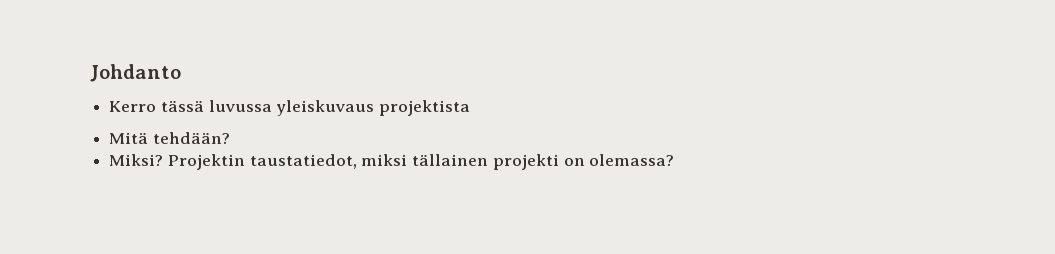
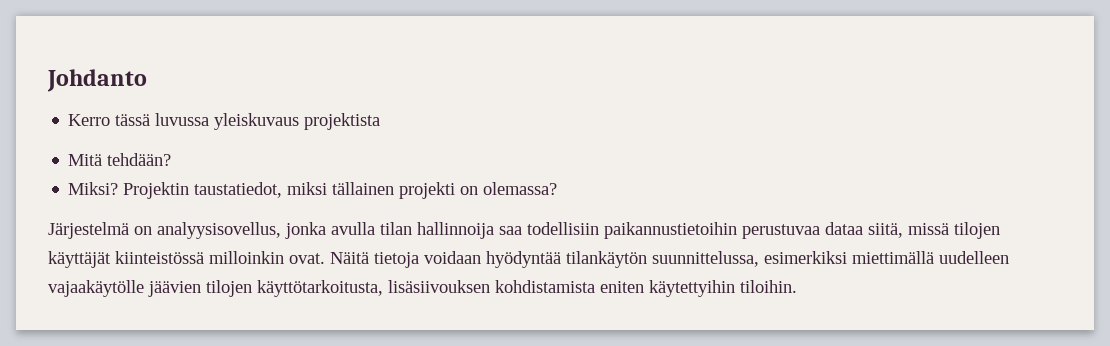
+ Järjestelmä on analyysisovellus, jonka avulla tilan hallinnoija saa todellisiin paikannustietoihin perustuvaa dataa siitä, missä tilojen käyttäjät kiinteistössä milloinkin ovat. Näitä tietoja voidaan hyödyntää tilankäytön suunnittelussa, esimerkiksi miettimällä uudelleen vajaakäytölle jäävien tilojen käyttötarkoitusta, lisäsiivouksen kohdistamista eniten käytettyihin tiloihin.

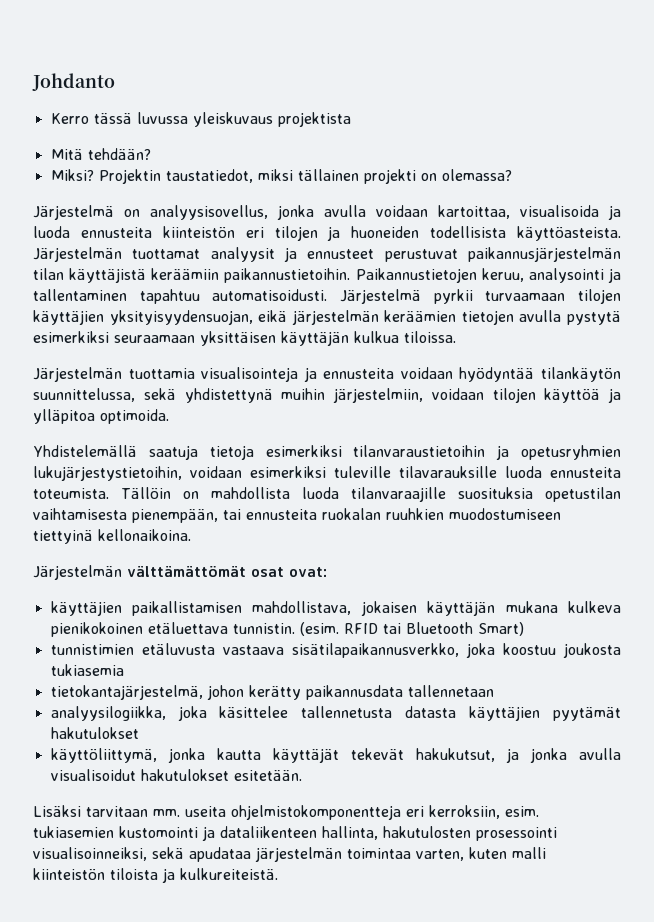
- Järjestelmä on analyysisovellus, jonka avulla tilan hallinnoija saa todellisiin paikannustietoihin perustuvaa dataa siitä, missä tilojen käyttäjät kiinteistössä milloinkin ovat. Näitä tietoja voidaan hyödyntää tilankäytön suunnittelussa, esimerkiksi miettimällä uudelleen vajaakäytölle jäävien tilojen käyttötarkoitusta, lisäsiivouksen kohdistamista eniten käytettyihin tiloihin.
+ Järjestelmä on analyysisovellus, jonka avulla voidaan kartoittaa, visualisoida ja luoda ennusteita kiinteistön eri tilojen ja huoneiden todellisista käyttöasteista. Järjestelmän tuottamat analyysit ja ennusteet perustuvat paikannusjärjestelmän tilan käyttäjistä keräämiin paikannustietoihin. Paikannustietojen keruu, analysointi ja tallentaminen tapahtuu automatisoidusti. Järjestelmä pyrkii turvaamaan tilojen käyttäjien yksityisyydensuojan, eikä järjestelmän keräämien tietojen avulla pystytä esimerkiksi seuraamaan yksittäisen käyttäjän kulkua tiloissa.
+ Järjestelmän tuottamia visualisointeja ja ennusteita voidaan hyödyntää tilankäytön suunnittelussa, sekä yhdistettynä muihin järjestelmiin, voidaan tilojen käyttöä ja ylläpitoa optimoida.
+ Yhdistelemällä saatuja tietoja esimerkiksi tilanvaraustietoihin ja opetusryhmien lukujärjestystietoihin, voidaan esimerkiksi tuleville tilavarauksille luoda ennusteita toteumista. Tällöin on mahdollista luoda tilanvaraajille suosituksia opetustilan vaihtamisesta pienempään, tai ennusteita ruokalan ruuhkien muodostumiseen tiettyinä kellonaikoina.
+ Järjestelmän välttämättömät osat ovat:
+ käyttäjien paikallistamisen mahdollistava, jokaisen käyttäjän mukana kulkeva pienikokoinen etäluettava tunnistin. (esim. RFID tai Bluetooth Smart)
+ tunnistimien etäluvusta vastaava sisätilapaikannusverkko, joka koostuu joukosta tukiasemia
+ tietokantajärjestelmä, johon kerätty paikannusdata tallennetaan
+ analyysilogiikka, joka käsittelee tallennetusta datasta käyttäjien pyytämät hakutulokset
+ käyttöliittymä, jonka kautta käyttäjät tekevät hakukutsut, ja jonka avulla visualisoidut hakutulokset esitetään.
+ Lisäksi tarvitaan mm. useita ohjelmistokomponentteja eri kerroksiin, esim. tukiasemien kustomointi ja dataliikenteen hallinta, hakutulosten prosessointi visualisoinneiksi, sekä apudataa järjestelmän toimintaa varten, kuten malli kiinteistön tiloista ja kulkureiteistä.

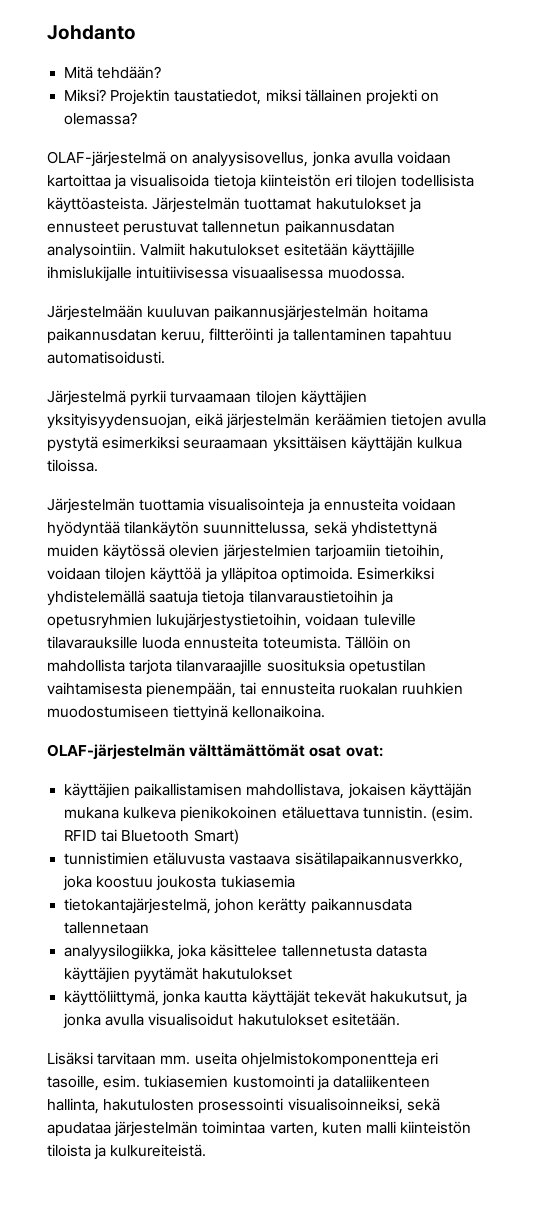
- Kerro tässä luvussa yleiskuvaus projektista
- Järjestelmä on analyysisovellus, jonka avulla voidaan kartoittaa, visualisoida ja luoda ennusteita kiinteistön eri tilojen ja huoneiden todellisista käyttöasteista.
+ OLAF-järjestelmä on analyysisovellus, jonka avulla voidaan kartoittaa ja visualisoida tietoja kiinteistön eri tilojen todellisista käyttöasteista.
- Järjestelmän tuottamat analyysit ja ennusteet perustuvat paikannusjärjestelmän tilan käyttäjistä keräämiin paikannustietoihin. Paikannustietojen keruu, analysointi ja tallentaminen tapahtuu automatisoidusti. Järjestelmä pyrkii turvaamaan tilojen käyttäjien yksityisyydensuojan, eikä järjestelmän keräämien tietojen avulla pystytä esimerkiksi seuraamaan yksittäisen käyttäjän kulkua tiloissa.
+ Järjestelmän tuottamat hakutulokset ja ennusteet perustuvat tallennetun paikannusdatan analysointiin. Valmiit hakutulokset esitetään käyttäjille ihmislukijalle intuitiivisessa visuaalisessa muodossa.
+ Järjestelmään kuuluvan paikannusjärjestelmän hoitama paikannusdatan keruu, filtteröinti ja tallentaminen tapahtuu automatisoidusti.
+ Järjestelmä pyrkii turvaamaan tilojen käyttäjien yksityisyydensuojan, eikä järjestelmän keräämien tietojen avulla pystytä esimerkiksi seuraamaan yksittäisen käyttäjän kulkua tiloissa.
- Järjestelmän tuottamia visualisointeja ja ennusteita voidaan hyödyntää tilankäytön suunnittelussa, sekä yhdistettynä muihin järjestelmiin, voidaan tilojen käyttöä ja ylläpitoa optimoida.
- Yhdistelemällä saatuja tietoja esimerkiksi tilanvaraustietoihin ja opetusryhmien lukujärjestystietoihin, voidaan esimerkiksi tuleville tilavarauksille luoda ennusteita toteumista.
+ Järjestelmän tuottamia visualisointeja ja ennusteita voidaan hyödyntää tilankäytön suunnittelussa, sekä yhdistettynä muiden käytössä olevien järjestelmien tarjoamiin tietoihin, voidaan tilojen käyttöä ja ylläpitoa optimoida. Esimerkiksi yhdistelemällä saatuja tietoja tilanvaraustietoihin ja opetusryhmien lukujärjestystietoihin, voidaan tuleville tilavarauksille luoda ennusteita toteumista.
- Tällöin on mahdollista luoda tilanvaraajille suosituksia opetustilan vaihtamisesta pienempään, tai ennusteita ruokalan ruuhkien muodostumiseen tiettyinä kellonaikoina.
+ Tällöin on mahdollista tarjota tilanvaraajille suosituksia opetustilan vaihtamisesta pienempään, tai ennusteita ruokalan ruuhkien muodostumiseen tiettyinä kellonaikoina.
- Järjestelmän välttämättömät osat ovat:
+ OLAF-järjestelmän välttämättömät osat ovat:
- Lisäksi tarvitaan mm. useita ohjelmistokomponentteja eri kerroksiin, esim. tukiasemien kustomointi ja dataliikenteen hallinta, hakutulosten prosessointi visualisoinneiksi, sekä apudataa järjestelmän toimintaa varten, kuten malli kiinteistön tiloista ja kulkureiteistä.
+ Lisäksi tarvitaan mm. useita ohjelmistokomponentteja eri tasoille, esim. tukiasemien kustomointi ja dataliikenteen hallinta, hakutulosten prosessointi visualisoinneiksi, sekä apudataa järjestelmän toimintaa varten, kuten malli kiinteistön tiloista ja kulkureiteistä.

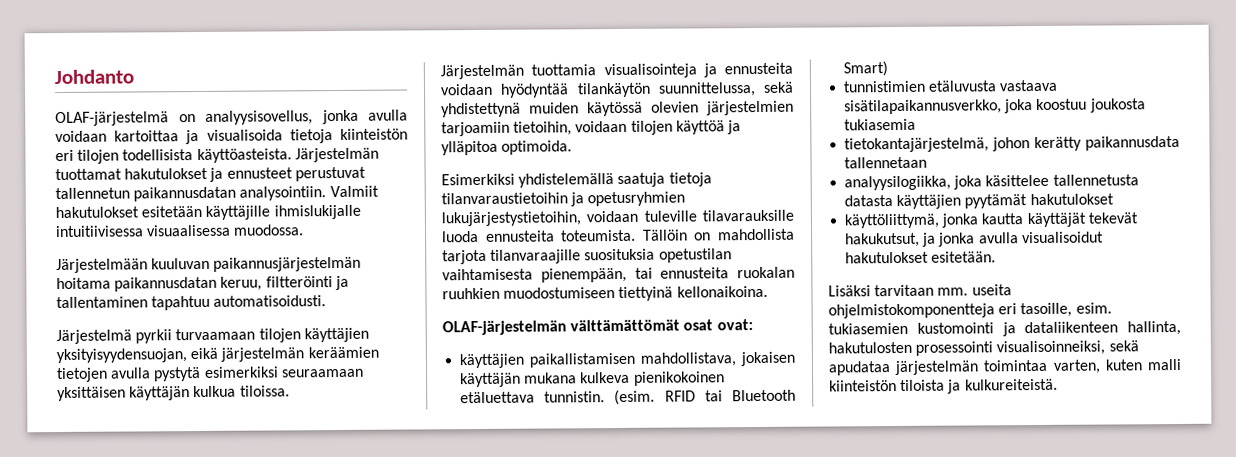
- Mitä tehdään?
- Miksi? Projektin taustatiedot, miksi tällainen projekti on olemassa?
- Järjestelmän tuottamia visualisointeja ja ennusteita voidaan hyödyntää tilankäytön suunnittelussa, sekä yhdistettynä muiden käytössä olevien järjestelmien tarjoamiin tietoihin, voidaan tilojen käyttöä ja ylläpitoa optimoida. Esimerkiksi yhdistelemällä saatuja tietoja tilanvaraustietoihin ja opetusryhmien lukujärjestystietoihin, voidaan tuleville tilavarauksille luoda ennusteita toteumista.
+ Järjestelmän tuottamia visualisointeja ja ennusteita voidaan hyödyntää tilankäytön suunnittelussa, sekä yhdistettynä muiden käytössä olevien järjestelmien tarjoamiin tietoihin, voidaan tilojen käyttöä ja ylläpitoa optimoida.
+ Esimerkiksi yhdistelemällä saatuja tietoja tilanvaraustietoihin ja opetusryhmien lukujärjestystietoihin, voidaan tuleville tilavarauksille luoda ennusteita toteumista.

